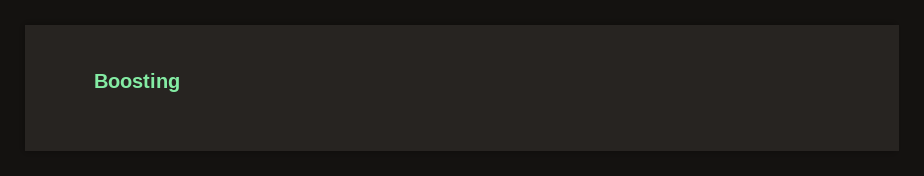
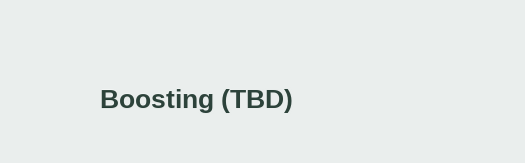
- Boosting
+ Boosting (TBD)

